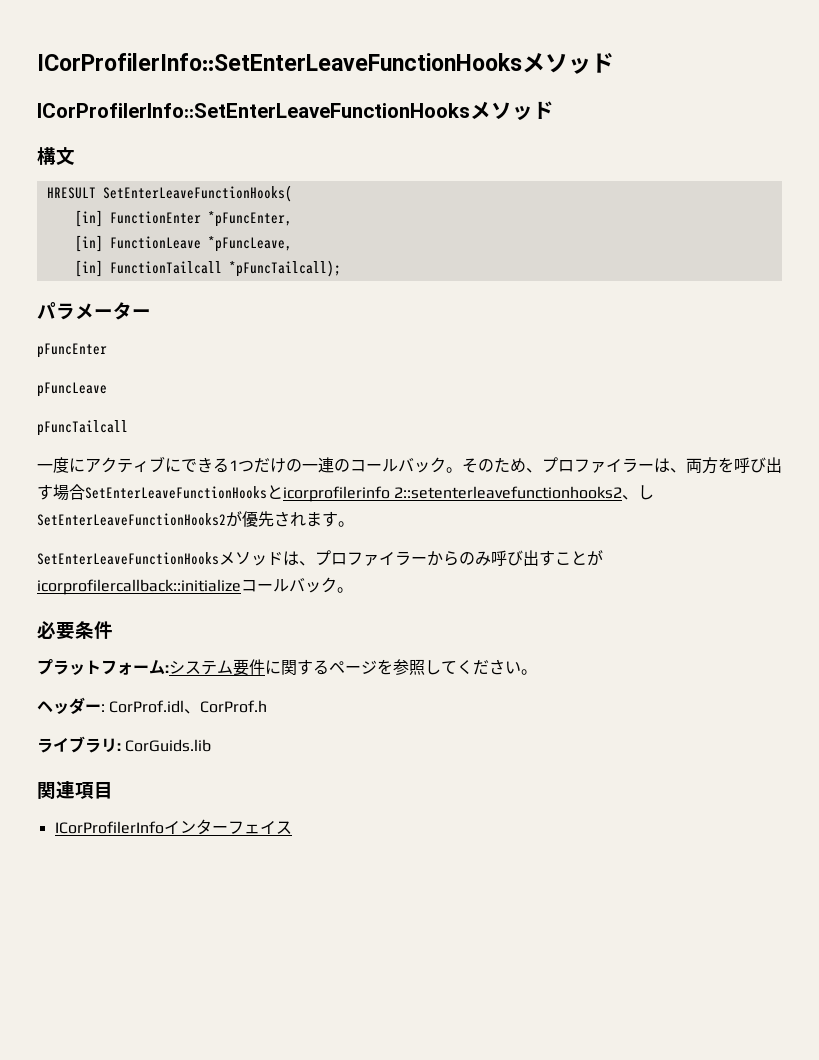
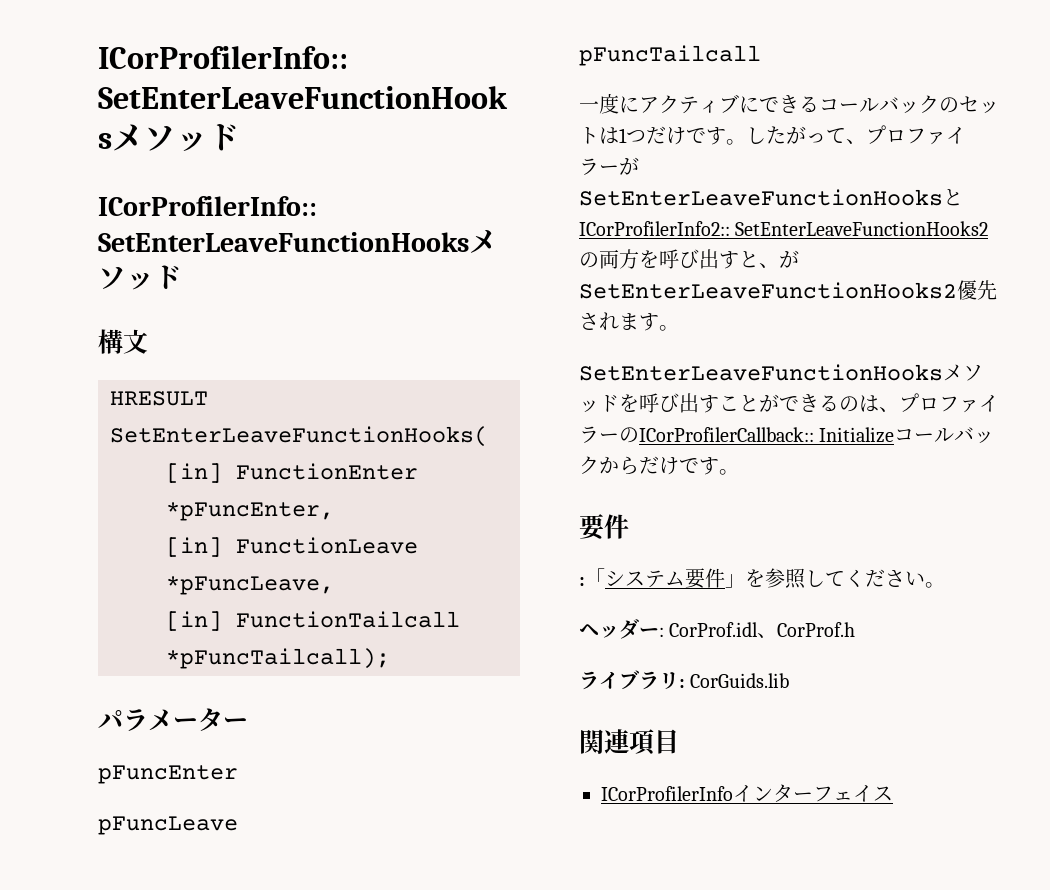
- 一度にアクティブにできる1つだけの一連のコールバック。そのため、プロファイラーは、両方を呼び出す場合SetEnterLeaveFunctionHooksとicorprofilerinfo 2::setenterleavefunctionhooks2、しSetEnterLeaveFunctionHooks2が優先されます。
+ 一度にアクティブにできるコールバックのセットは1つだけです。したがって、プロファイラーがSetEnterLeaveFunctionHooksとICorProfilerInfo2:: SetEnterLeaveFunctionHooks2の両方を呼び出すと、がSetEnterLeaveFunctionHooks2優先されます。
- SetEnterLeaveFunctionHooksメソッドは、プロファイラーからのみ呼び出すことがicorprofilercallback::initializeコールバック。
- 必要条件
+ SetEnterLeaveFunctionHooksメソッドを呼び出すことができるのは、プロファイラーのICorProfilerCallback:: Initializeコールバックからだけです。
+ 要件
- プラットフォーム:システム要件に関するページを参照してください。
+ :「システム要件」を参照してください。

